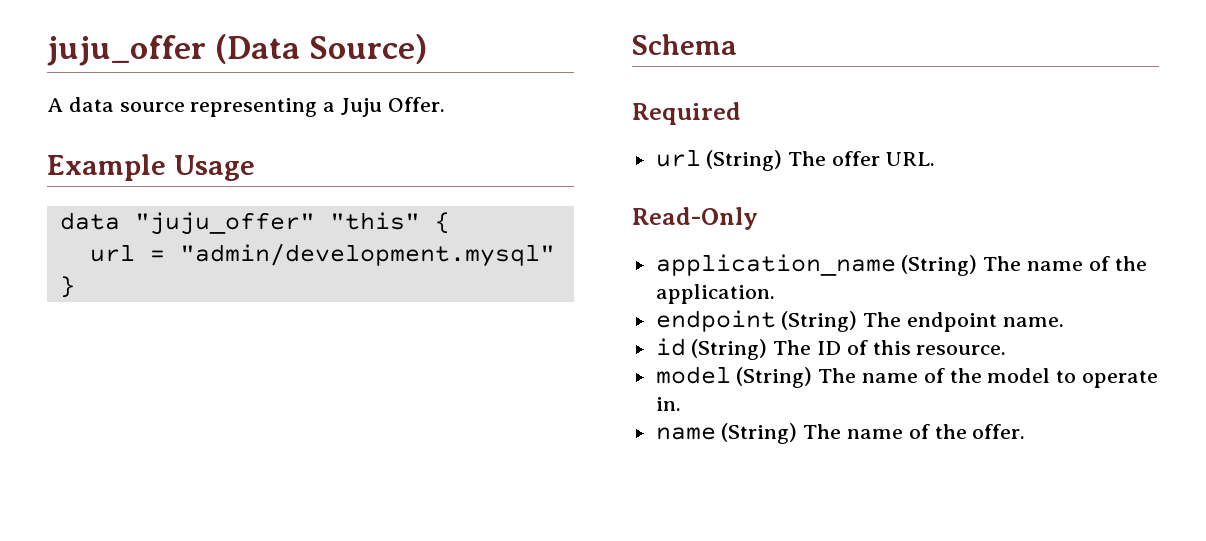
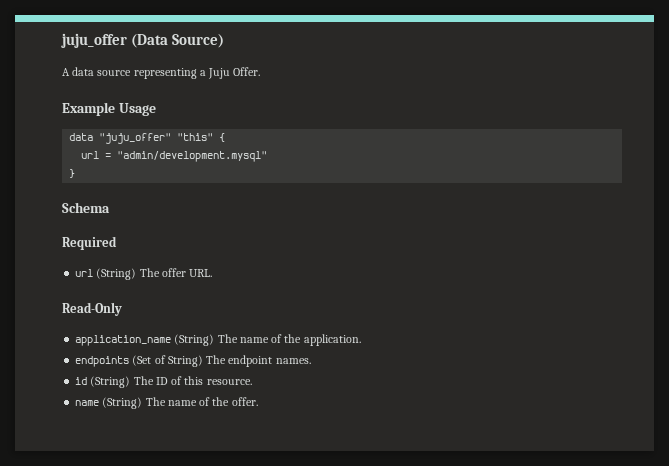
- endpoint (String) The endpoint name.
+ endpoints (Set of String) The endpoint names.
- model (String) The name of the model to operate in.

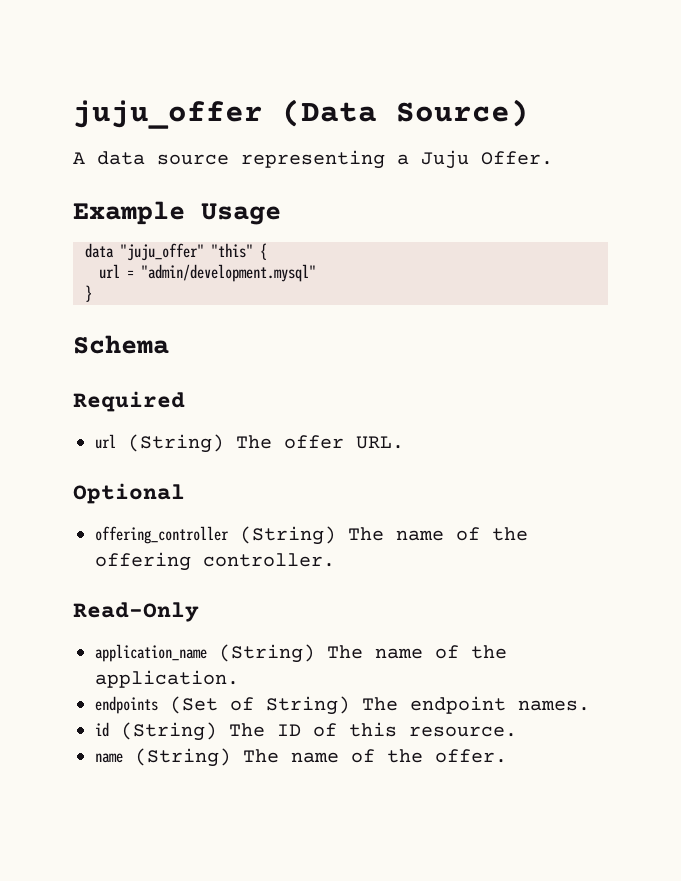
+ Optional
+ offering_controller (String) The name of the offering controller.

